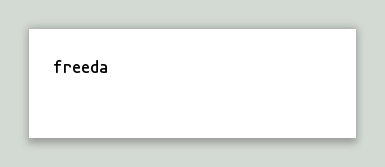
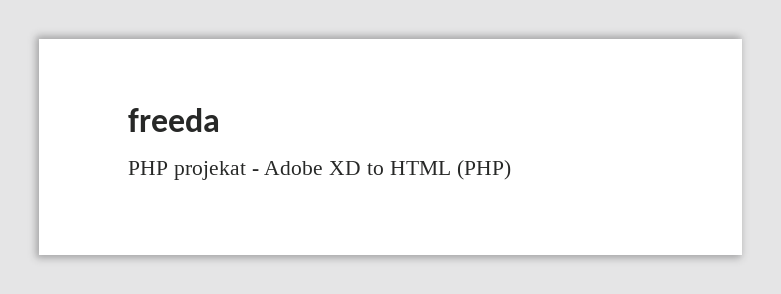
+ PHP projekat - Adobe XD to HTML (PHP)

